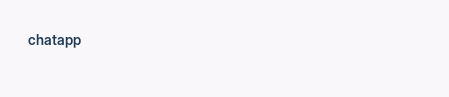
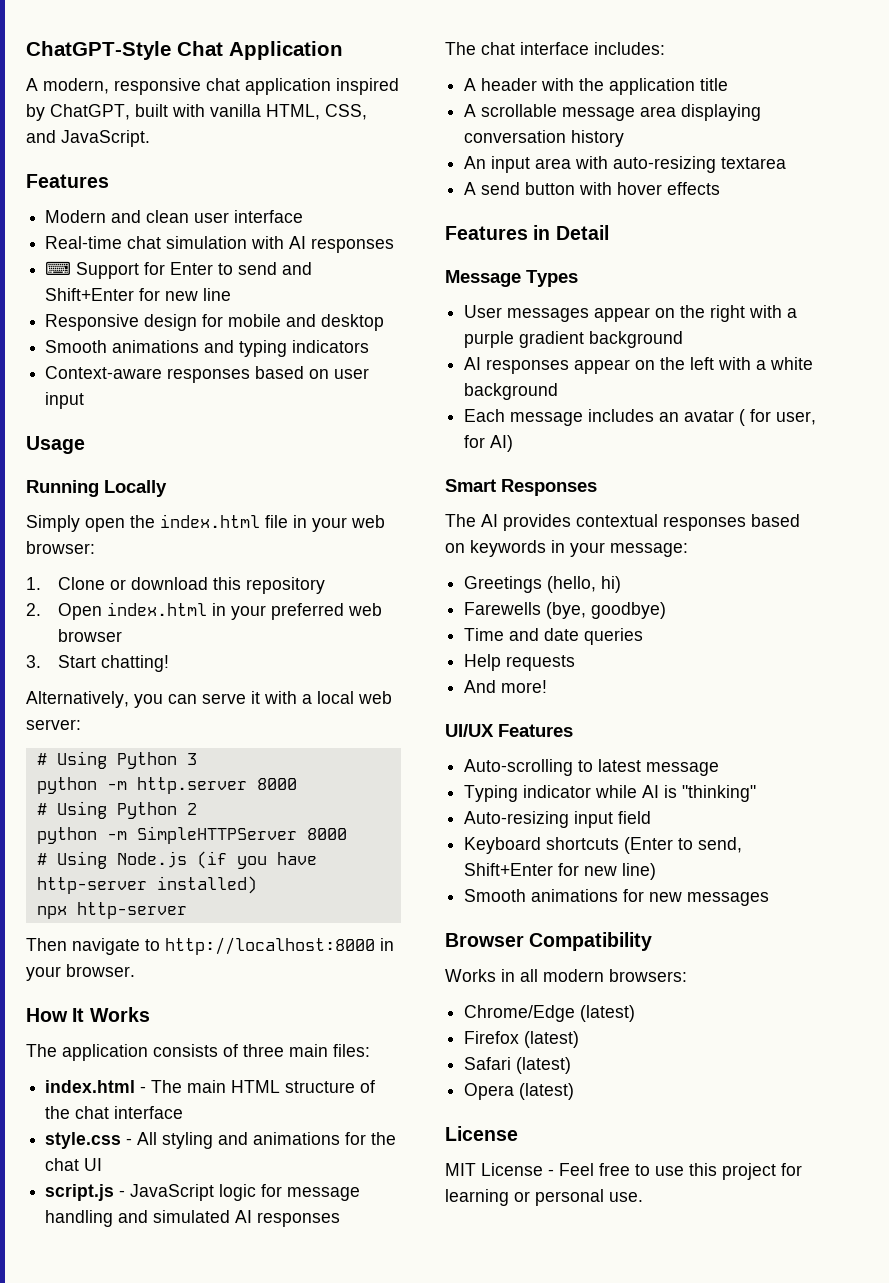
- chatapp
+ ChatGPT-Style Chat Application
+ A modern, responsive chat application inspired by ChatGPT, built with vanilla HTML, CSS, and JavaScript.
+ Features
+ Modern and clean user interface
+ Real-time chat simulation with AI responses
+ ⌨ Support for Enter to send and Shift+Enter for new line
+ Responsive design for mobile and desktop
+ Smooth animations and typing indicators
+ Context-aware responses based on user input
+ Usage
+ Running Locally
+ Simply open the index.html file in your web browser:
+ 1. Clone or download this repository
+ 2. Open index.html in your preferred web browser
+ 3. Start chatting!
+ Alternatively, you can serve it with a local web server:
+ # Using Python 3
+ python -m http.server 8000
+ # Using Python 2
+ python -m SimpleHTTPServer 8000
+ # Using Node.js (if you have http-server installed)
+ npx http-server
+ Then navigate to http://localhost:8000 in your browser.
+ How It Works
+ The application consists of three main files:
+ index.html - The main HTML structure of the chat interface
+ style.css - All styling and animations for the chat UI
+ script.js - JavaScript logic for message handling and simulated AI responses
+ The chat interface includes:
+ A header with the application title
+ A scrollable message area displaying conversation history
+ An input area with auto-resizing textarea
+ A send button with hover effects
+ Features in Detail
+ Message Types
+ User messages appear on the right with a purple gradient background
+ AI responses appear on the left with a white background
+ Each message includes an avatar ( for user, for AI)
+ Smart Responses
+ The AI provides contextual responses based on keywords in your message:
+ Greetings (hello, hi)
+ Farewells (bye, goodbye)
+ Time and date queries
+ Help requests
+ And more!
+ UI/UX Features
+ Auto-scrolling to latest message
+ Typing indicator while AI is "thinking"
+ Auto-resizing input field
+ Keyboard shortcuts (Enter to send, Shift+Enter for new line)
+ Smooth animations for new messages
+ Browser Compatibility
+ Works in all modern browsers:
+ Chrome/Edge (latest)
+ Firefox (latest)
+ Safari (latest)
+ Opera (latest)
+ License
+ MIT License - Feel free to use this project for learning or personal use.

